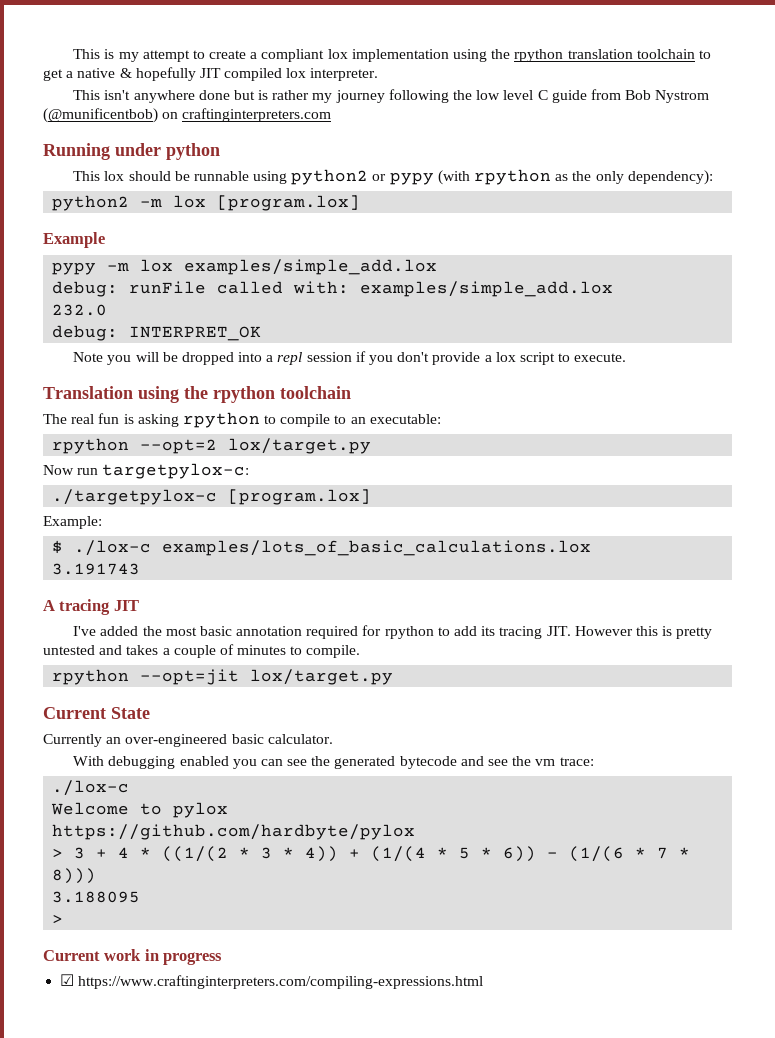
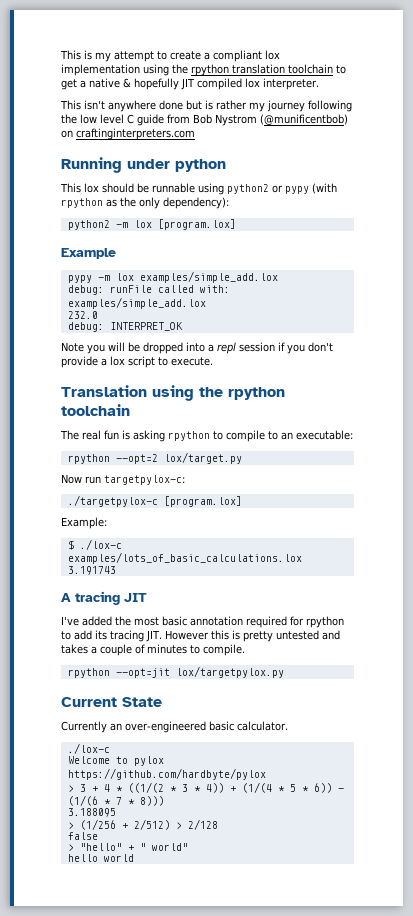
- rpython --opt=jit lox/target.py
+ rpython --opt=jit lox/targetpylox.py
- With debugging enabled you can see the generated bytecode and see the vm trace:
  3.188095
- >
- Current work in progress
- ☑ https://www.craftinginterpreters.com/compiling-expressions.html
+ > (1/256 + 2/512) > 2/128
+ false
+ > "hello" + " world"
+ hello world

